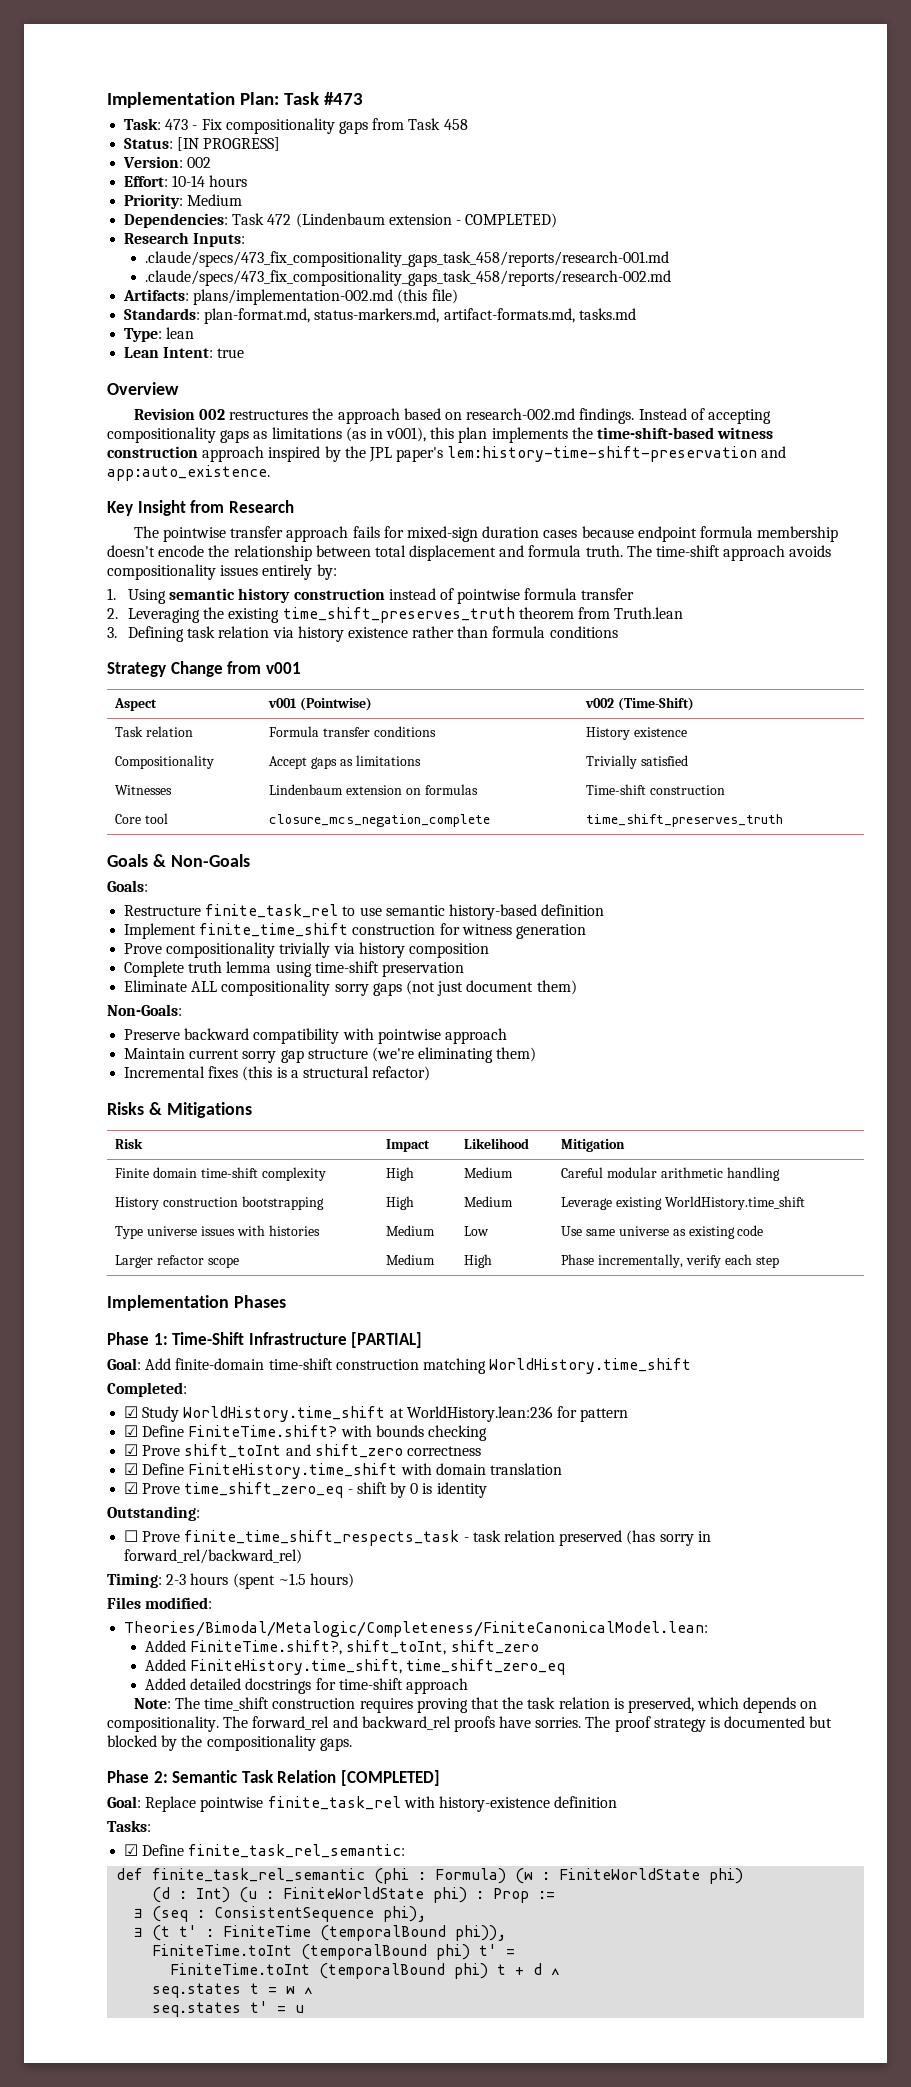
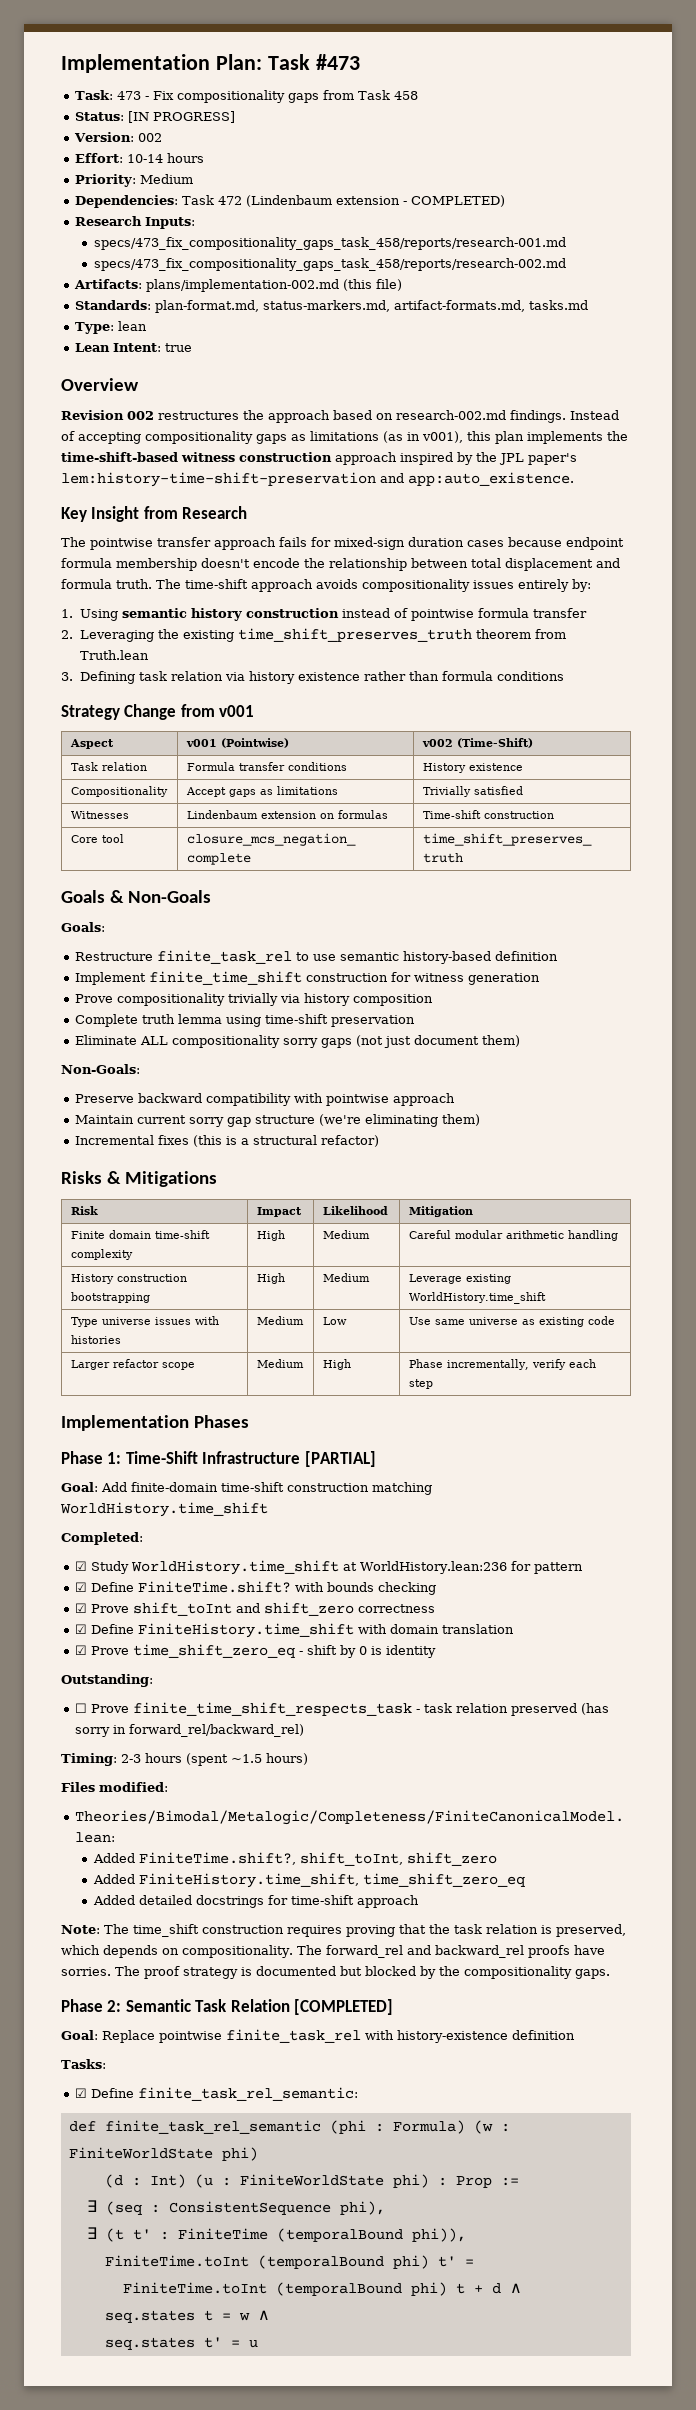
- .claude/specs/473_fix_compositionality_gaps_task_458/reports/research-001.md
- .claude/specs/473_fix_compositionality_gaps_task_458/reports/research-002.md
+ specs/473_fix_compositionality_gaps_task_458/reports/research-001.md
+ specs/473_fix_compositionality_gaps_task_458/reports/research-002.md

